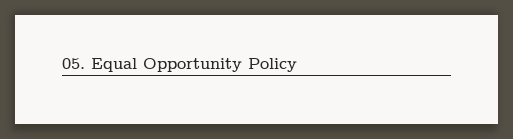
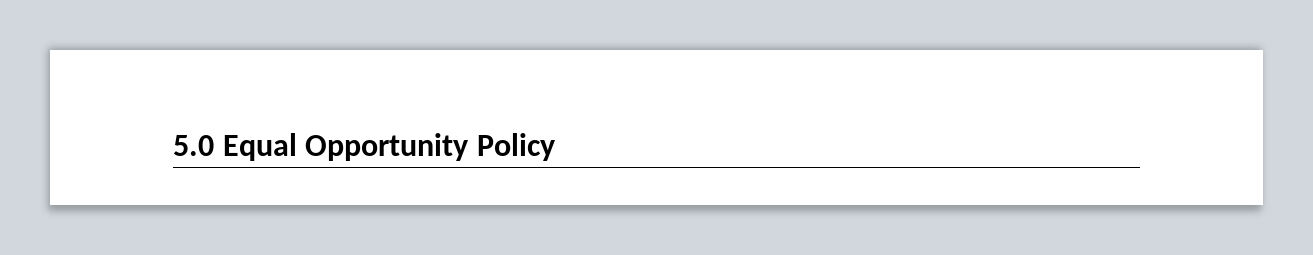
- 05. Equal Opportunity Policy
+ 5.0 Equal Opportunity Policy

